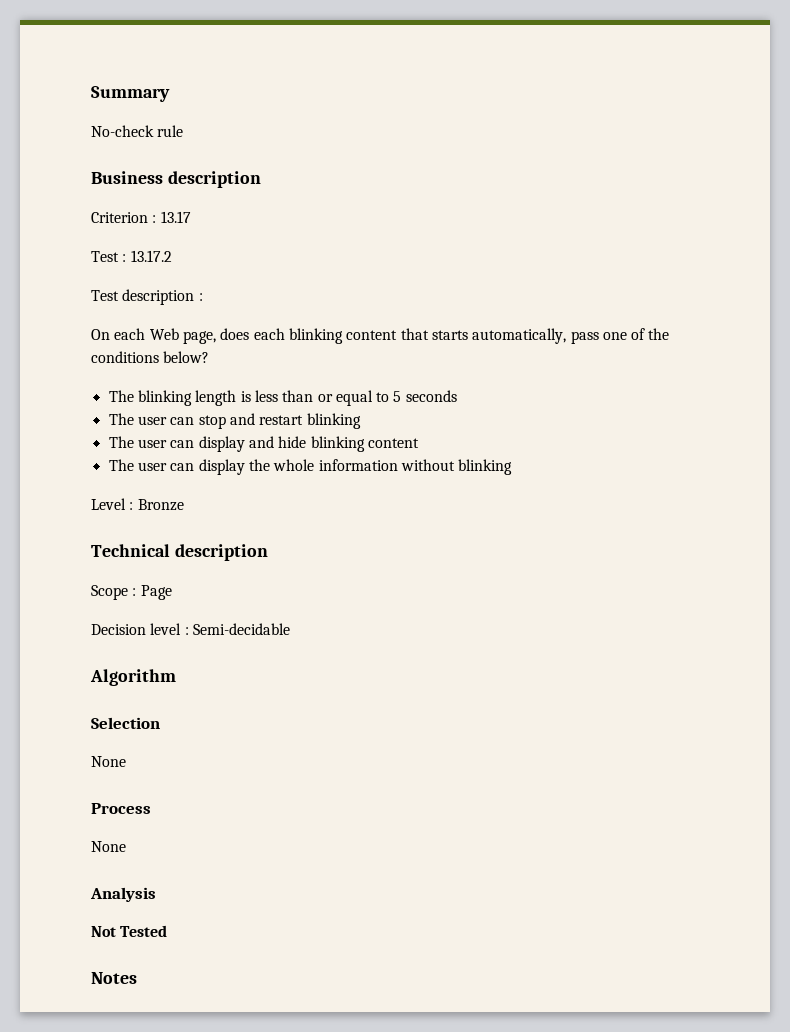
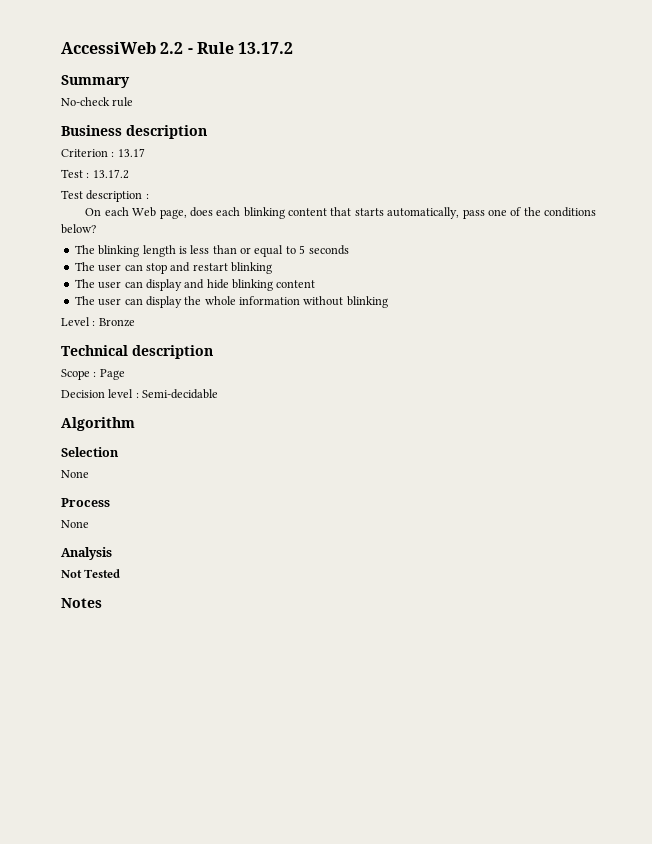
+ AccessiWeb 2.2 - Rule 13.17.2

